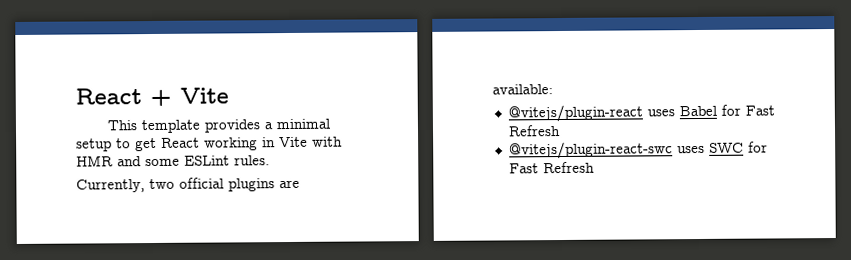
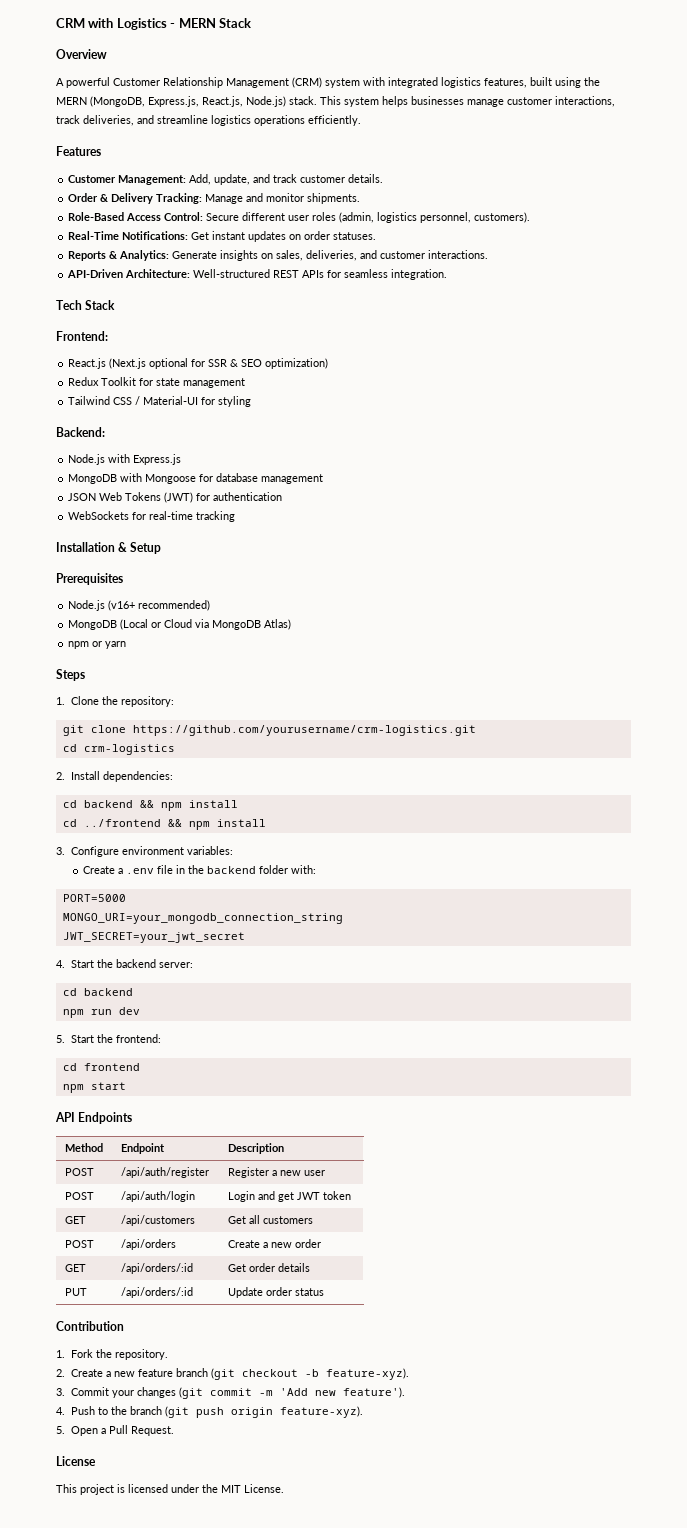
- React + Vite
- This template provides a minimal setup to get React working in Vite with HMR and some ESLint rules.
- Currently, two official plugins are available:
- @vitejs/plugin-react uses Babel for Fast Refresh
- @vitejs/plugin-react-swc uses SWC for Fast Refresh
+ CRM with Logistics - MERN Stack
+ Overview
+ A powerful Customer Relationship Management (CRM) system with integrated logistics features, built using the MERN (MongoDB, Express.js, React.js, Node.js) stack. This system helps businesses manage customer interactions, track deliveries, and streamline logistics operations efficiently.
+ Features
+ Customer Management: Add, update, and track customer details.
+ Order & Delivery Tracking: Manage and monitor shipments.
+ Role-Based Access Control: Secure different user roles (admin, logistics personnel, customers).
+ Real-Time Notifications: Get instant updates on order statuses.
+ Reports & Analytics: Generate insights on sales, deliveries, and customer interactions.
+ API-Driven Architecture: Well-structured REST APIs for seamless integration.
+ Tech Stack
+ Frontend:
+ React.js (Next.js optional for SSR & SEO optimization)
+ Redux Toolkit for state management
+ Tailwind CSS / Material-UI for styling
+ Backend:
+ Node.js with Express.js
+ MongoDB with Mongoose for database management
+ JSON Web Tokens (JWT) for authentication
+ WebSockets for real-time tracking
+ Installation & Setup
+ Prerequisites
+ Node.js (v16+ recommended)
+ MongoDB (Local or Cloud via MongoDB Atlas)
+ npm or yarn
+ Steps
+ 1. Clone the repository:
+ git clone https://github.com/yourusername/crm-logistics.git
+ cd crm-logistics
+ 2. Install dependencies:
+ cd backend && npm install
+ cd ../frontend && npm install
+ 3. Configure environment variables:
+ Create a .env file in the backend folder with:
+ PORT=5000
+ MONGO_URI=your_mongodb_connection_string
+ JWT_SECRET=your_jwt_secret
+ 4. Start the backend server:
+ cd backend
+ npm run dev
+ 5. Start the frontend:
+ cd frontend
+ npm start
+ API Endpoints
+ Method | Endpoint | Description
+ POST | /api/auth/register | Register a new user
+ POST | /api/auth/login | Login and get JWT token
+ GET | /api/customers | Get all customers
+ POST | /api/orders | Create a new order
+ GET | /api/orders/:id | Get order details
+ PUT | /api/orders/:id | Update order status
+ Contribution
+ 1. Fork the repository.
+ 2. Create a new feature branch (git checkout -b feature-xyz).
+ 3. Commit your changes (git commit -m 'Add new feature').
+ 4. Push to the branch (git push origin feature-xyz).
+ 5. Open a Pull Request.
+ License
+ This project is licensed under the MIT License.

